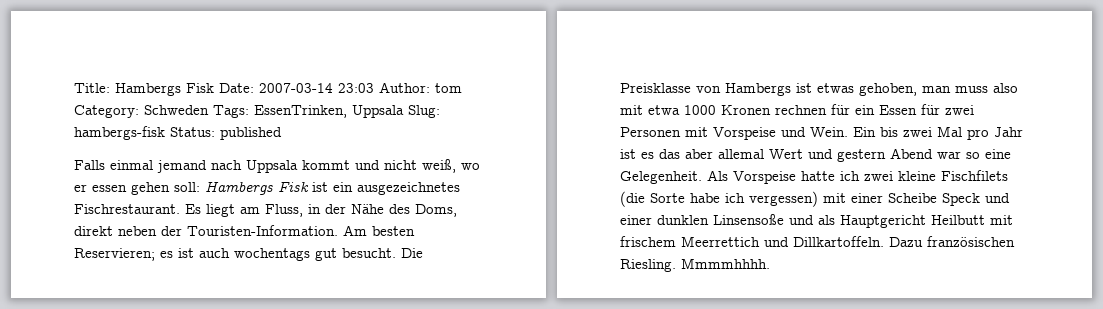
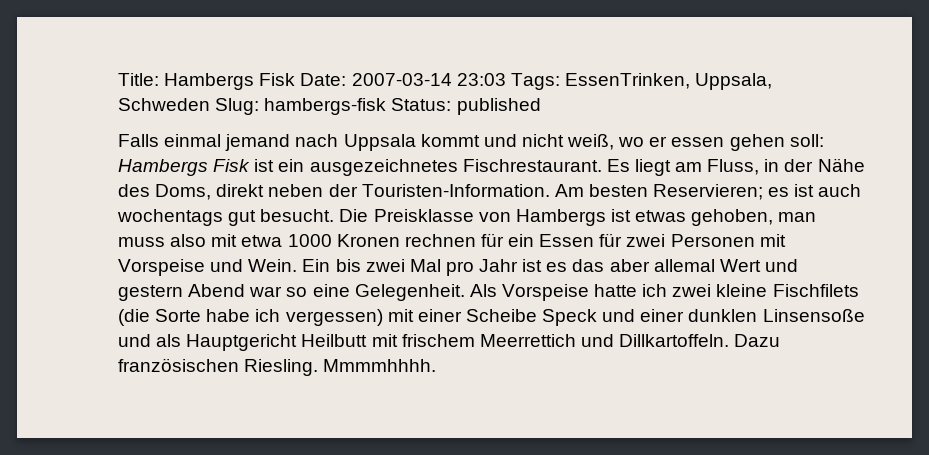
- Title: Hambergs Fisk Date: 2007-03-14 23:03 Author: tom Category: Schweden Tags: EssenTrinken, Uppsala Slug: hambergs-fisk Status: published
+ Title: Hambergs Fisk Date: 2007-03-14 23:03 Tags: EssenTrinken, Uppsala, Schweden Slug: hambergs-fisk Status: published

